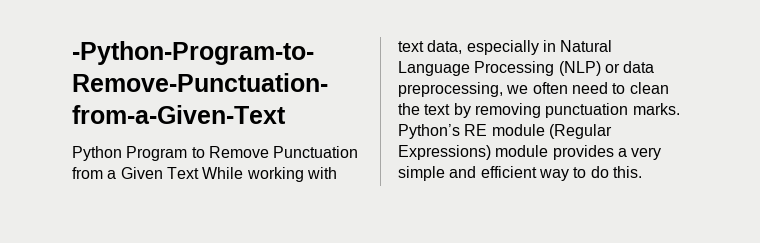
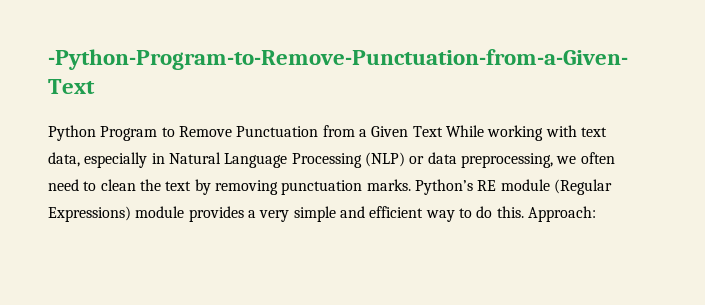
+ Approach:

